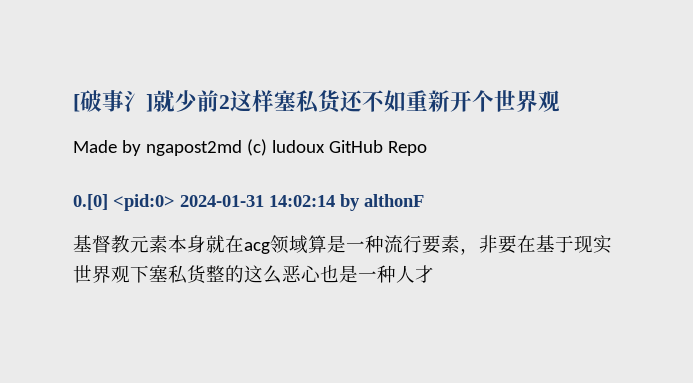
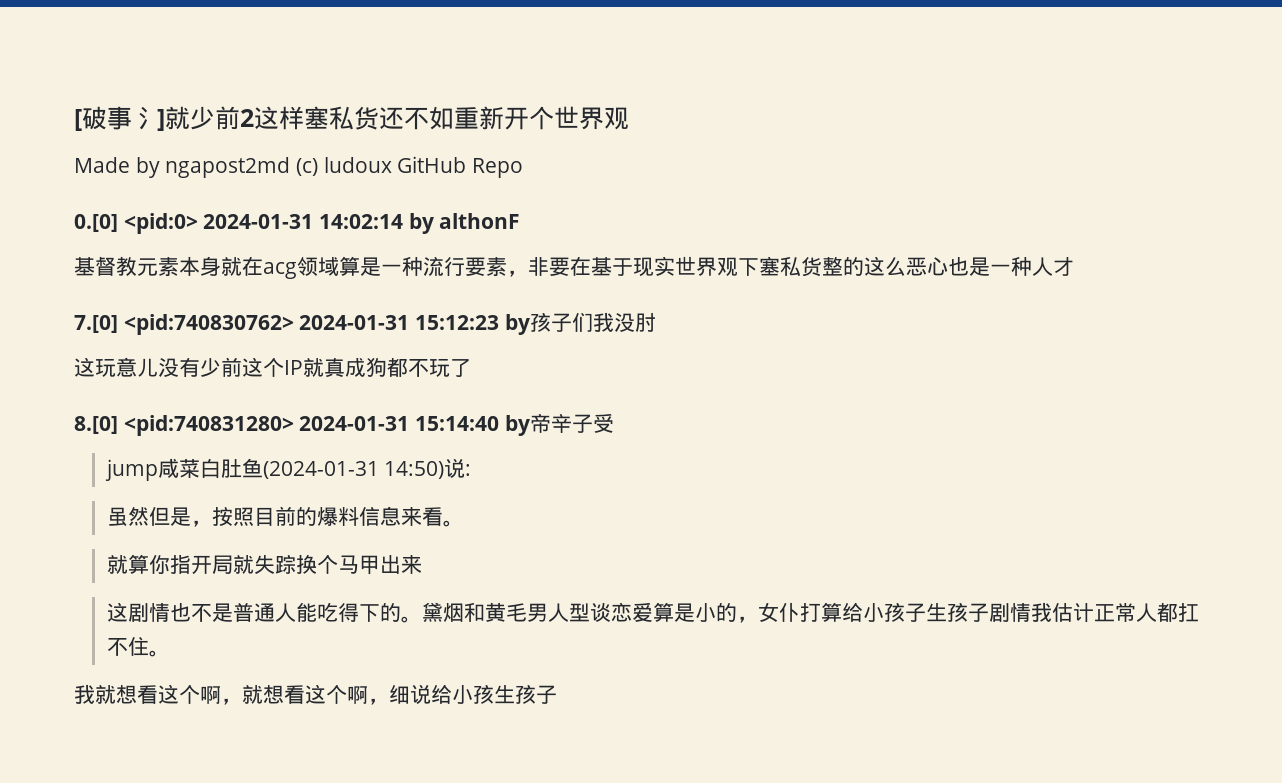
+ 7.[0] <pid:740830762> 2024-01-31 15:12:23 by孩子们我没肘
+ 这玩意儿没有少前这个IP就真成狗都不玩了
+ 8.[0] <pid:740831280> 2024-01-31 15:14:40 by帝辛子受
+ jump咸菜白肚鱼(2024-01-31 14:50)说:
+ 虽然但是，按照目前的爆料信息来看。
+ 就算你指开局就失踪换个马甲出来
+ 这剧情也不是普通人能吃得下的。黛烟和黄毛男人型谈恋爱算是小的，女仆打算给小孩子生孩子剧情我估计正常人都扛不住。
+ 我就想看这个啊，就想看这个啊，细说给小孩生孩子

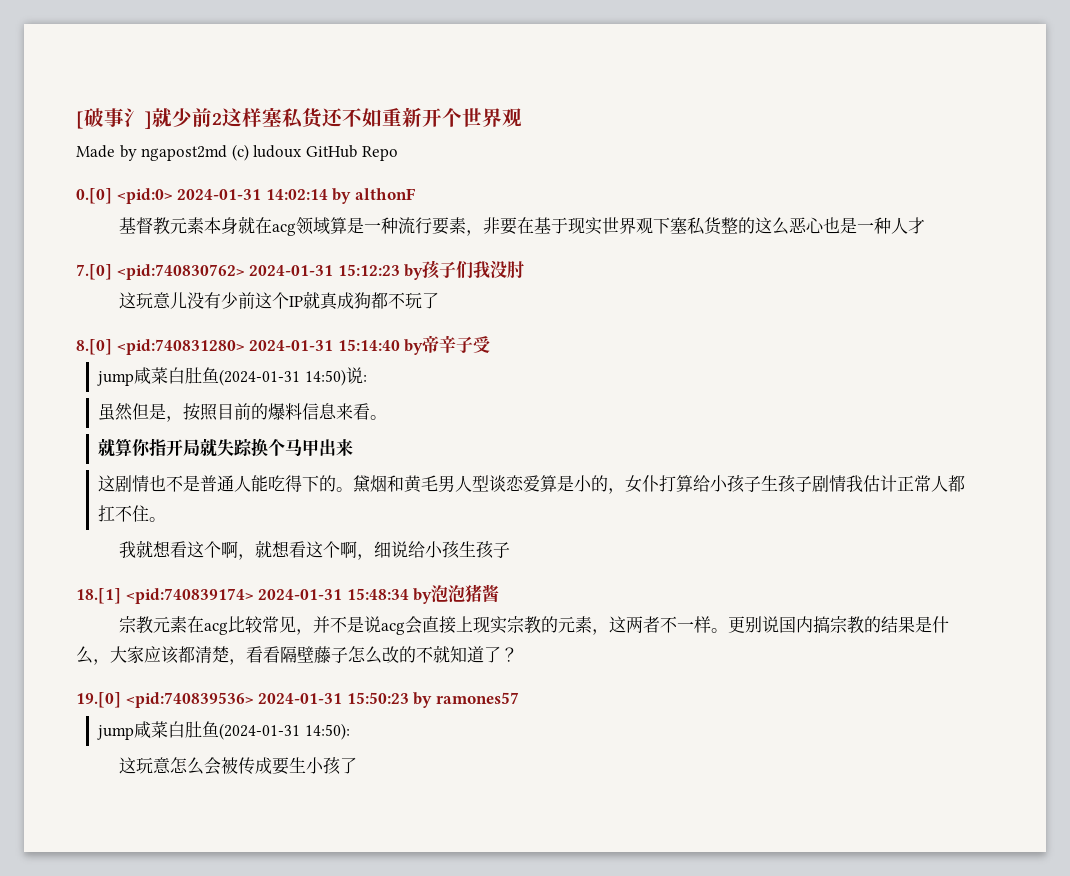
+ 18.[1] <pid:740839174> 2024-01-31 15:48:34 by泡泡猪酱
+ 宗教元素在acg比较常见，并不是说acg会直接上现实宗教的元素，这两者不一样。更别说国内搞宗教的结果是什么，大家应该都清楚，看看隔壁藤子怎么改的不就知道了？
+ 19.[0] <pid:740839536> 2024-01-31 15:50:23 by ramones57
+ jump咸菜白肚鱼(2024-01-31 14:50):
+ 这玩意怎么会被传成要生小孩了

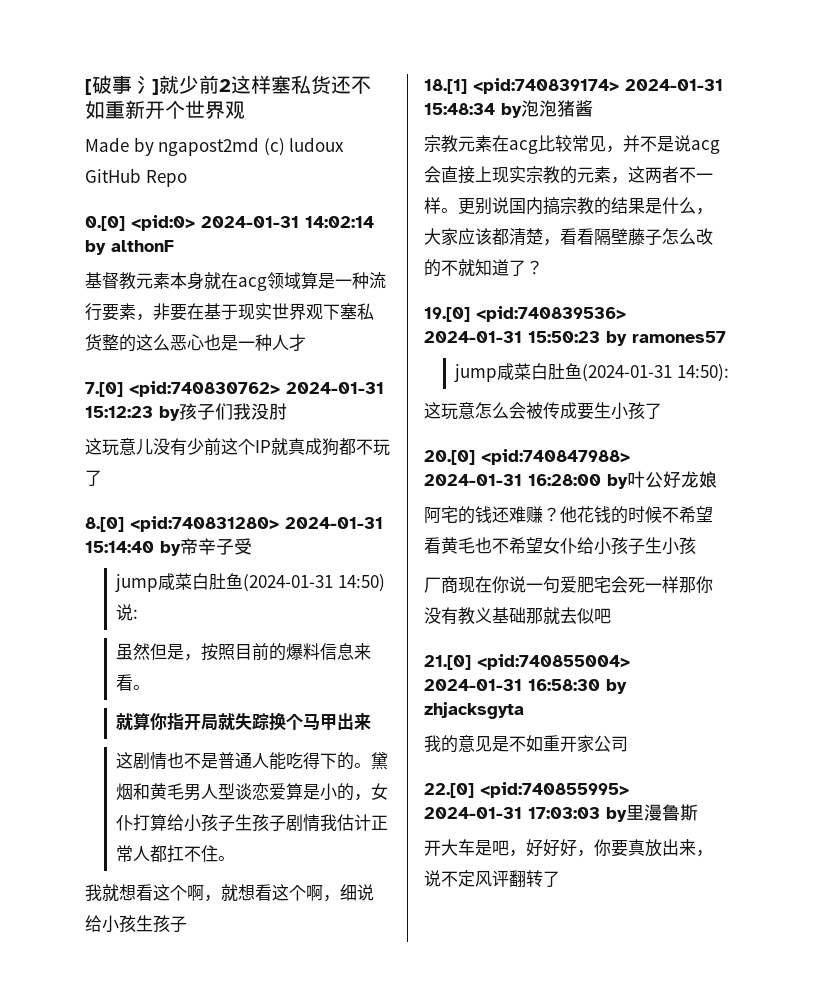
+ 20.[0] <pid:740847988> 2024-01-31 16:28:00 by叶公好龙娘
+ 阿宅的钱还难赚？他花钱的时候不希望看黄毛也不希望女仆给小孩子生小孩
+ 厂商现在你说一句爱肥宅会死一样那你没有教义基础那就去似吧
+ 21.[0] <pid:740855004> 2024-01-31 16:58:30 by zhjacksgyta
+ 我的意见是不如重开家公司
+ 22.[0] <pid:740855995> 2024-01-31 17:03:03 by里漫鲁斯
+ 开大车是吧，好好好，你要真放出来，说不定风评翻转了

